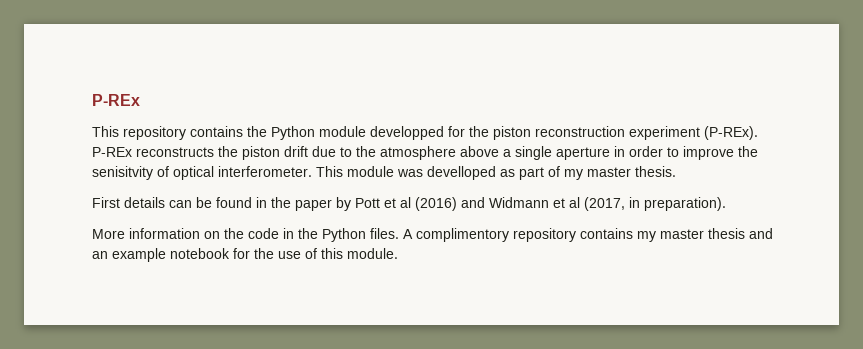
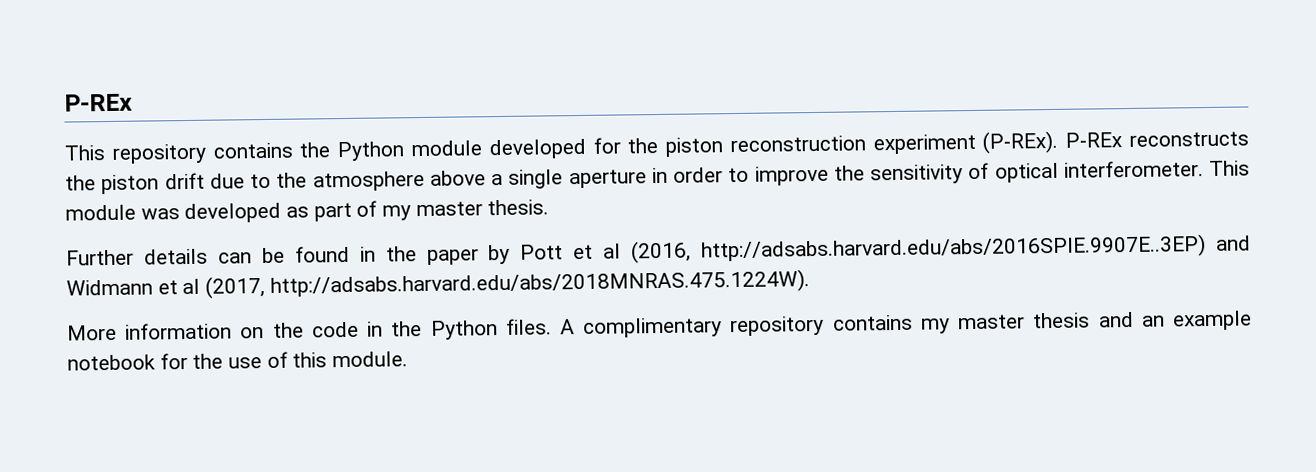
- This repository contains the Python module developped for the piston reconstruction experiment (P-REx).
+ This repository contains the Python module developed for the piston reconstruction experiment (P-REx).
- P-REx reconstructs the piston drift due to the atmosphere above a single aperture in order to improve the senisitvity of optical interferometer.
+ P-REx reconstructs the piston drift due to the atmosphere above a single aperture in order to improve the sensitivity of optical interferometer.
- This module was develloped as part of my master thesis.
+ This module was developed as part of my master thesis.
- First details can be found in the paper by Pott et al (2016) and Widmann et al (2017, in preparation).
+ Further details can be found in the paper by Pott et al (2016, http://adsabs.harvard.edu/abs/2016SPIE.9907E..3EP) and Widmann et al (2017, http://adsabs.harvard.edu/abs/2018MNRAS.475.1224W).
- A complimentory repository contains my master thesis and an example notebook for the use of this module.
+ A complimentary repository contains my master thesis and an example notebook for the use of this module.

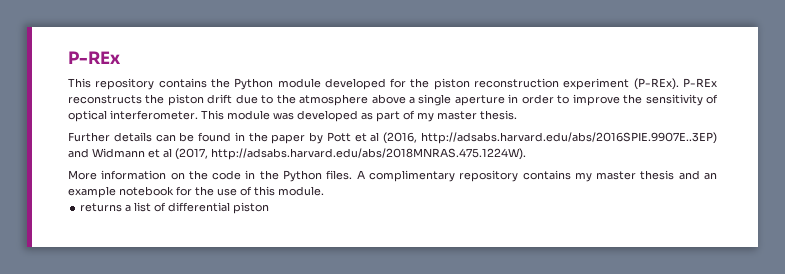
+ returns a list of differential piston

